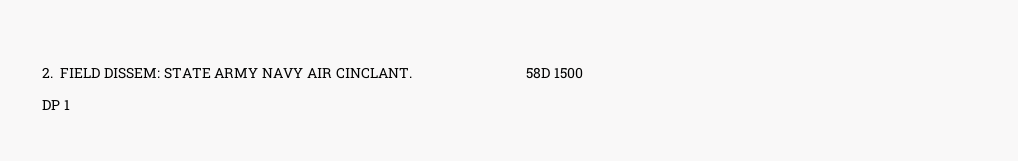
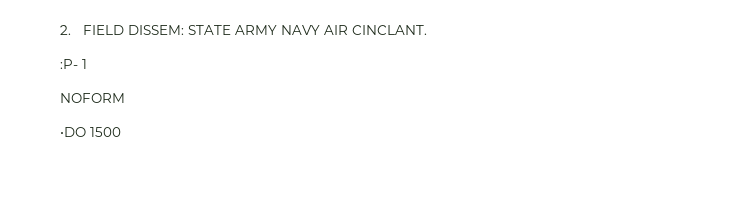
- DP 1
+ :P- 1
- 58D 1500
+ NOFORM
+ •DO 1500

